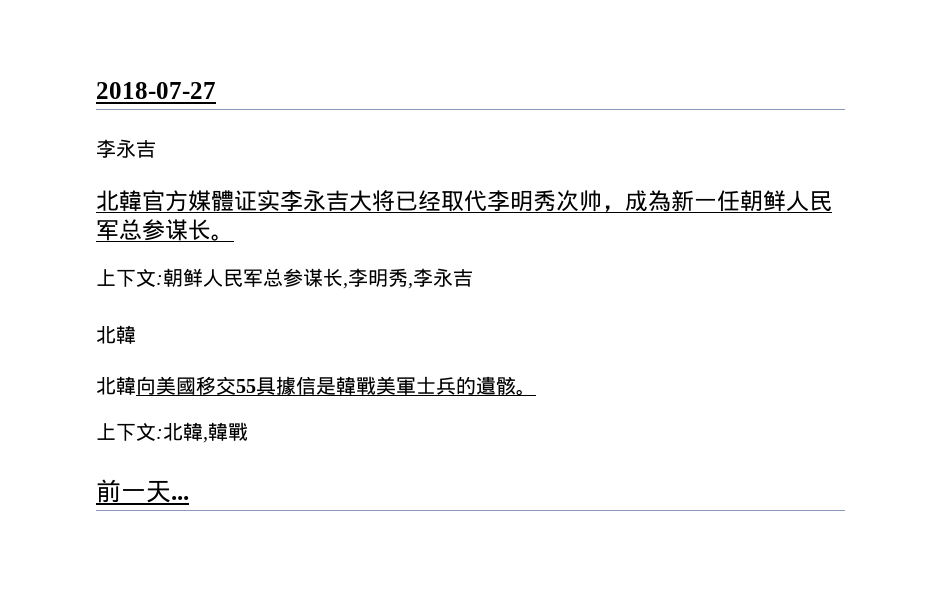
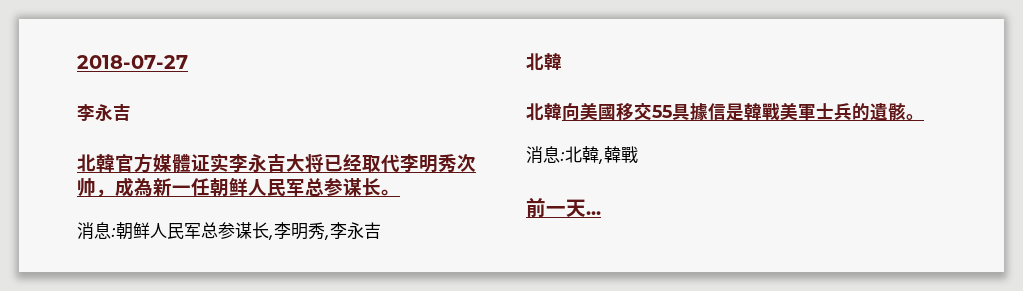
- 上下文:朝鲜人民军总参谋长,李明秀,李永吉
+ 消息:朝鲜人民军总参谋长,李明秀,李永吉
- 上下文:北韓,韓戰
+ 消息:北韓,韓戰

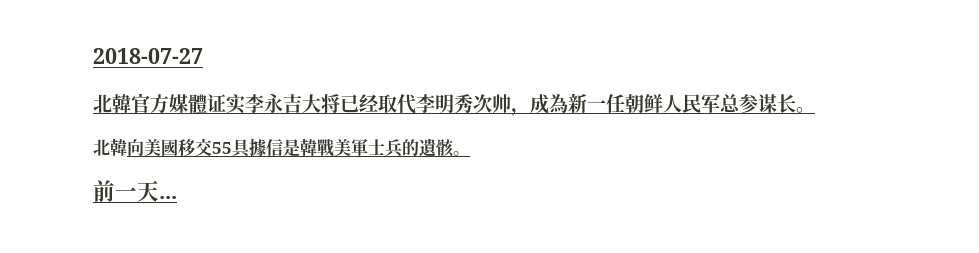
  2018-07-27
- 李永吉
- 消息:朝鲜人民军总参谋长,李明秀,李永吉
- 北韓
- 消息:北韓,韓戰

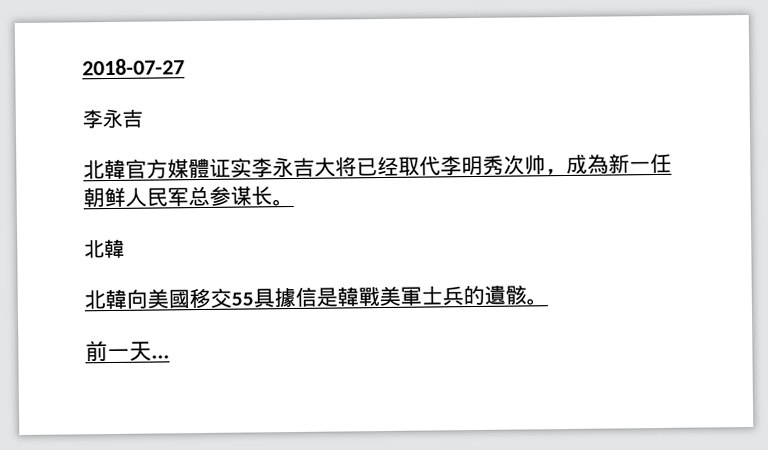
  2018-07-27
+ 李永吉
  北韓官方媒體证实李永吉大将已经取代李明秀次帅，成為新一任朝鲜人民军总参谋长。
+ 北韓

